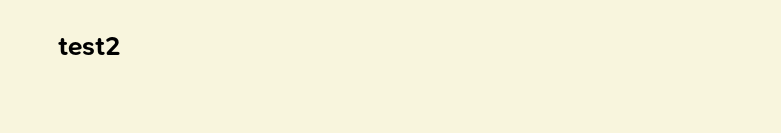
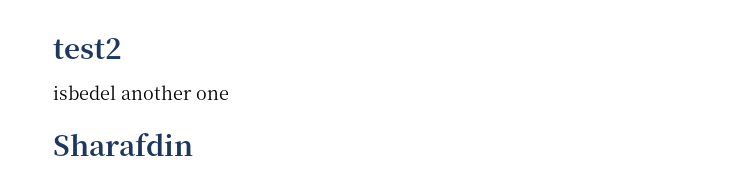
+ isbedel another one
+ Sharafdin

